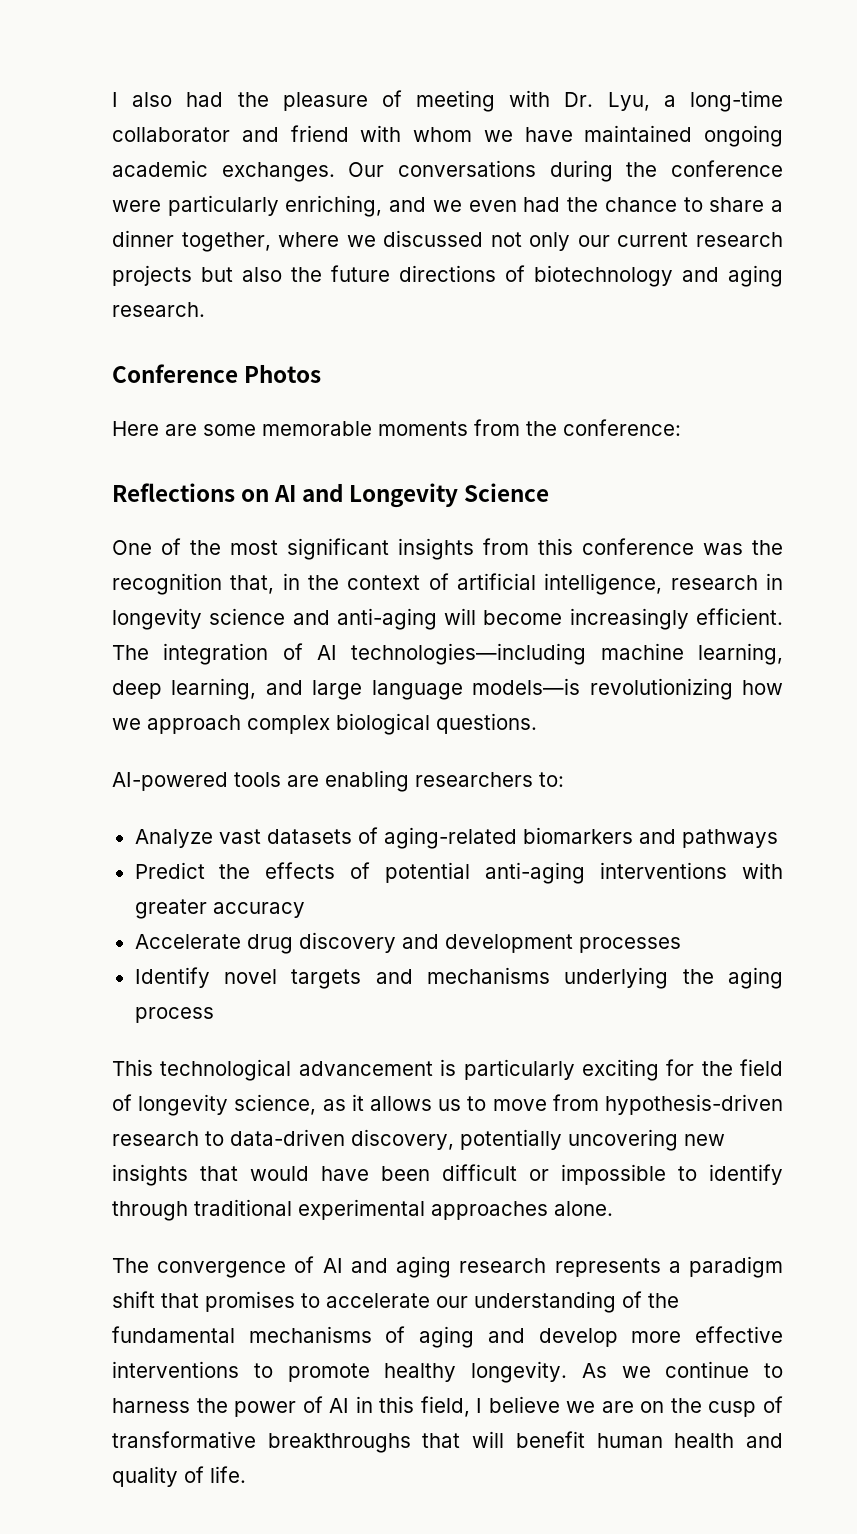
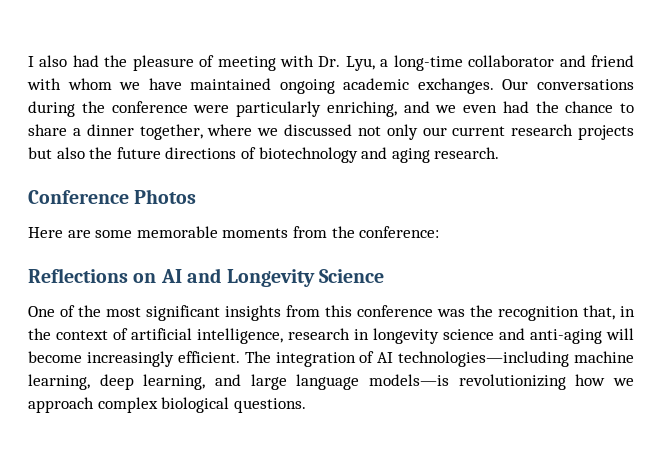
- AI-powered tools are enabling researchers to:
- Analyze vast datasets of aging-related biomarkers and pathways
- Predict the effects of potential anti-aging interventions with greater accuracy
- Accelerate drug discovery and development processes
- Identify novel targets and mechanisms underlying the aging process
- This technological advancement is particularly exciting for the field of longevity science, as it allows us to move from hypothesis-driven research to data-driven discovery, potentially uncovering new insights that would have been difficult or impossible to identify through traditional experimental approaches alone.
- The convergence of AI and aging research represents a paradigm shift that promises to accelerate our understanding of the fundamental mechanisms of aging and develop more effective interventions to promote healthy longevity. As we continue to harness the power of AI in this field, I believe we are on the cusp of transformative breakthroughs that will benefit human health and quality of life.

